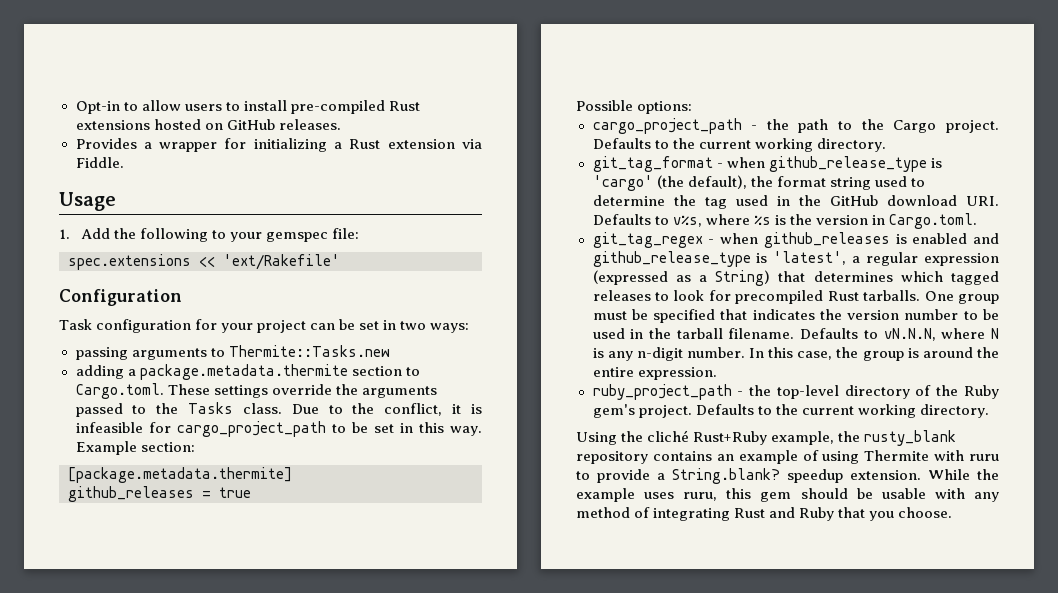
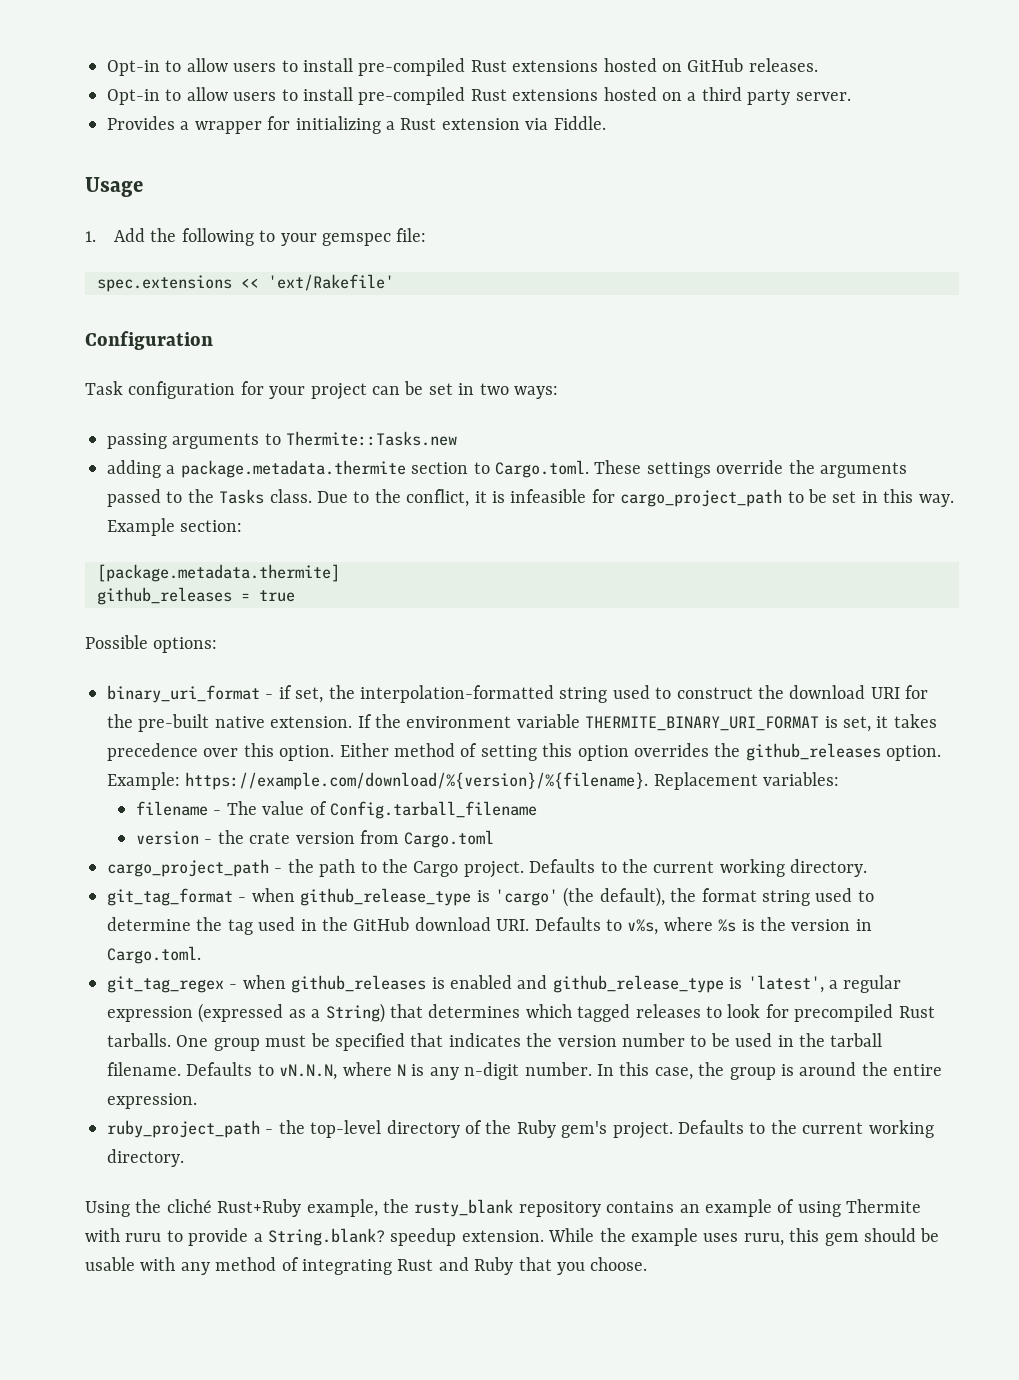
+ Opt-in to allow users to install pre-compiled Rust extensions hosted on a third party server.
+ binary_uri_format - if set, the interpolation-formatted string used to construct the download URI for the pre-built native extension. If the environment variable THERMITE_BINARY_URI_FORMAT is set, it takes precedence over this option. Either method of setting this option overrides the github_releases option. Example: https://example.com/download/%{version}/%{filename}. Replacement variables:
+ filename - The value of Config.tarball_filename
+ version - the crate version from Cargo.toml

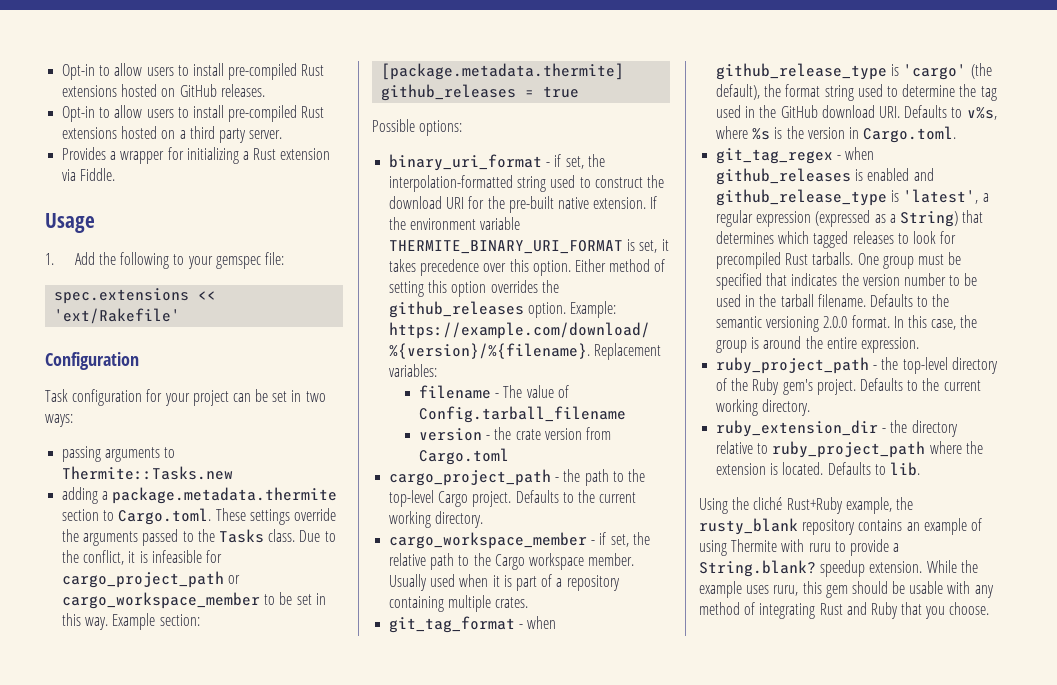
- Due to the conflict, it is infeasible for cargo_project_path to be set in this way.
+ Due to the conflict, it is infeasible for cargo_project_path or cargo_workspace_member to be set in this way.
- cargo_project_path - the path to the Cargo project.
+ cargo_project_path - the path to the top-level Cargo project.
+ cargo_workspace_member - if set, the relative path to the Cargo workspace member. Usually used when it is part of a repository containing multiple crates.
- Defaults to vN.N.N, where N is any n-digit number.
+ Defaults to the semantic versioning 2.0.0 format.
+ ruby_extension_dir - the directory relative to ruby_project_path where the extension is located. Defaults to lib.

